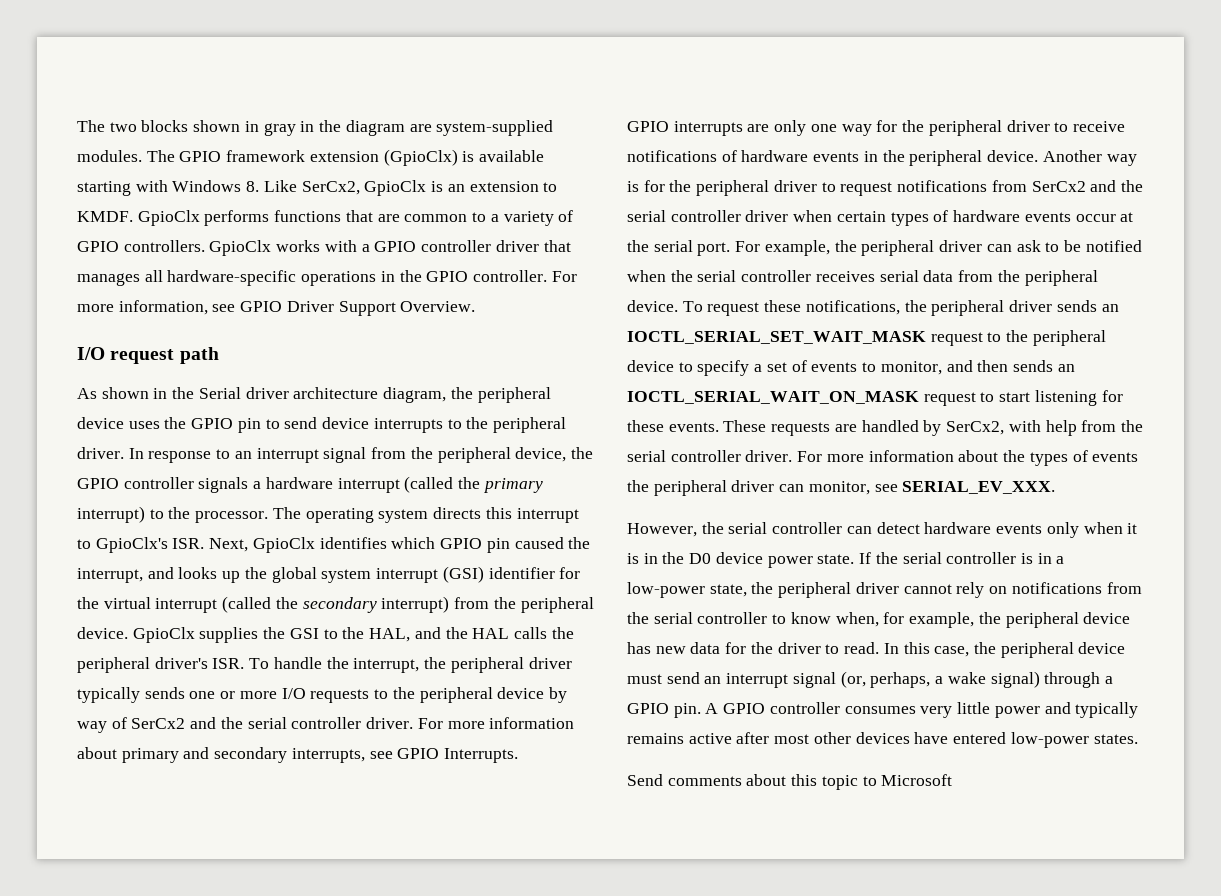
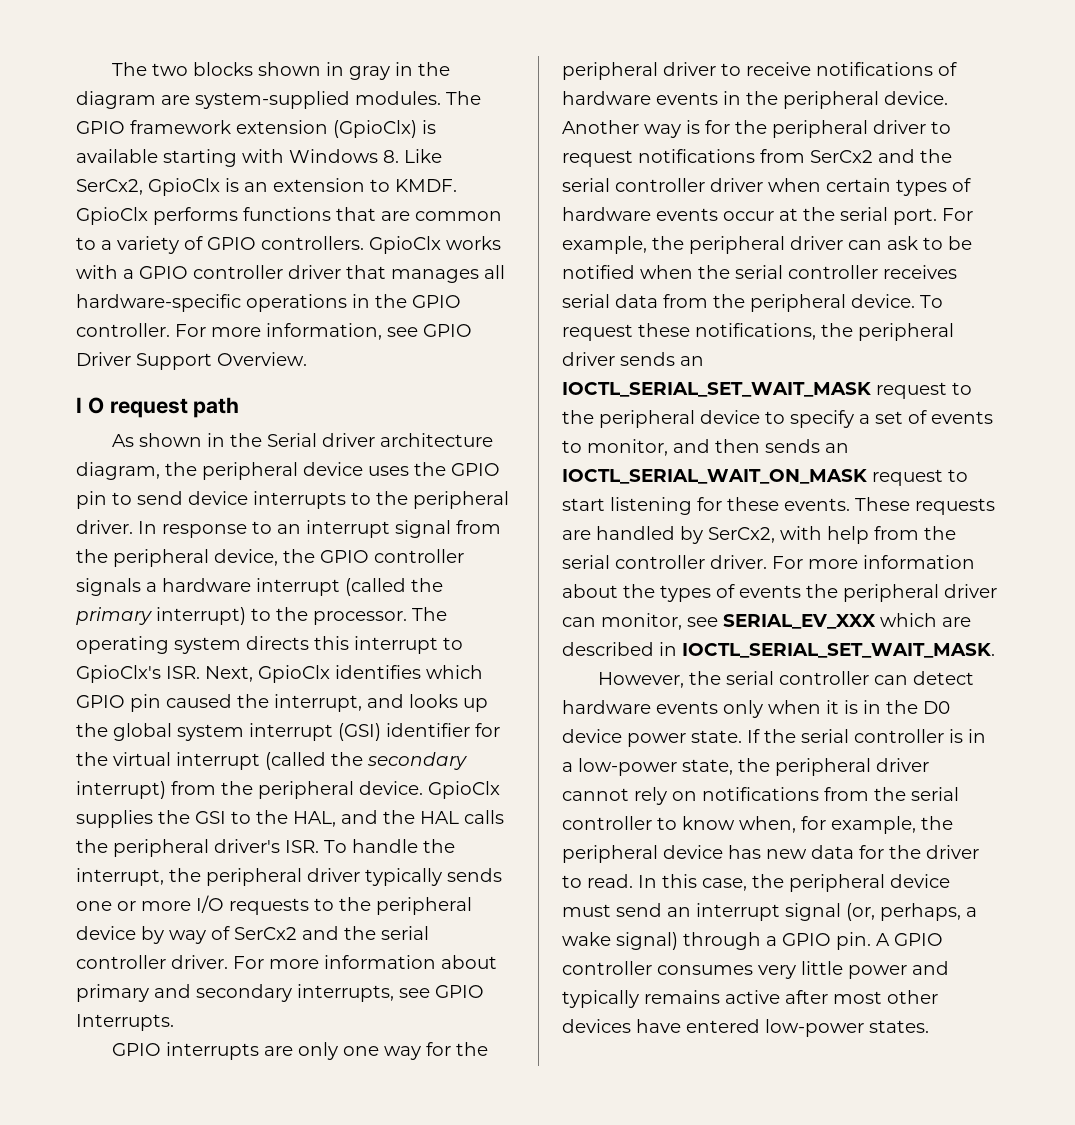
- I/O request path
+ I O request path
- For more information about the types of events the peripheral driver can monitor, see SERIAL_EV_XXX.
+ For more information about the types of events the peripheral driver can monitor, see SERIAL_EV_XXX which are described in IOCTL_SERIAL_SET_WAIT_MASK.
- Send comments about this topic to Microsoft

